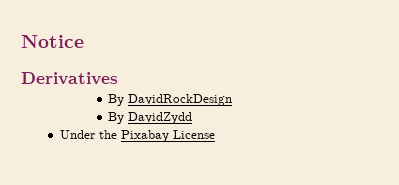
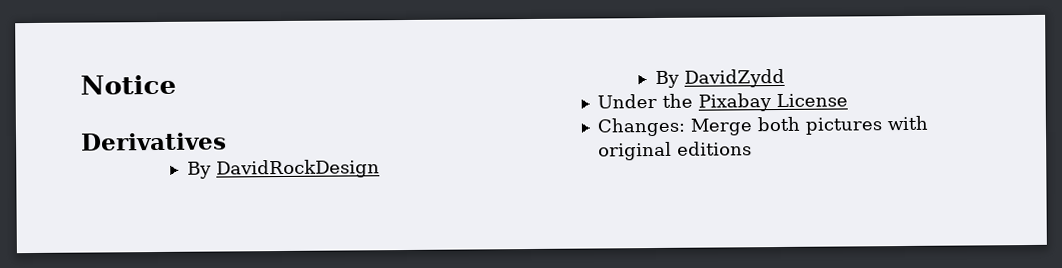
+ Changes: Merge both pictures with original editions

